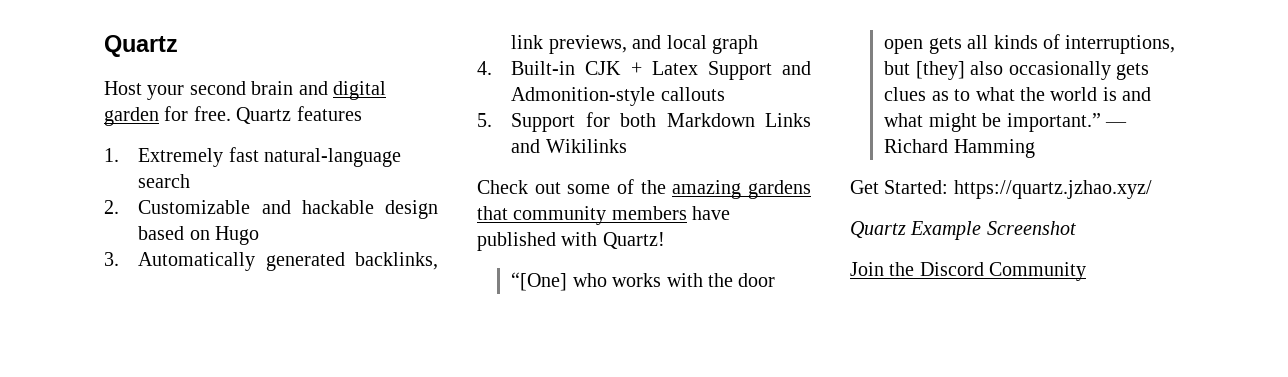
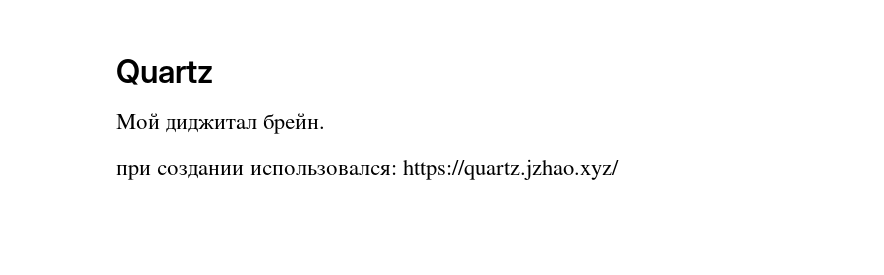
- Host your second brain and digital garden for free. Quartz features
- 1. Extremely fast natural-language search
- 2. Customizable and hackable design based on Hugo
- 3. Automatically generated backlinks, link previews, and local graph
- 4. Built-in CJK + Latex Support and Admonition-style callouts
- 5. Support for both Markdown Links and Wikilinks
- Check out some of the amazing gardens that community members have published with Quartz!
- “[One] who works with the door open gets all kinds of interruptions, but [they] also occasionally gets clues as to what the world is and what might be important.” — Richard Hamming
- Get Started: https://quartz.jzhao.xyz/
- Quartz Example Screenshot
- Join the Discord Community
+ Мой диджитал брейн.
+ при создании использовался: https://quartz.jzhao.xyz/

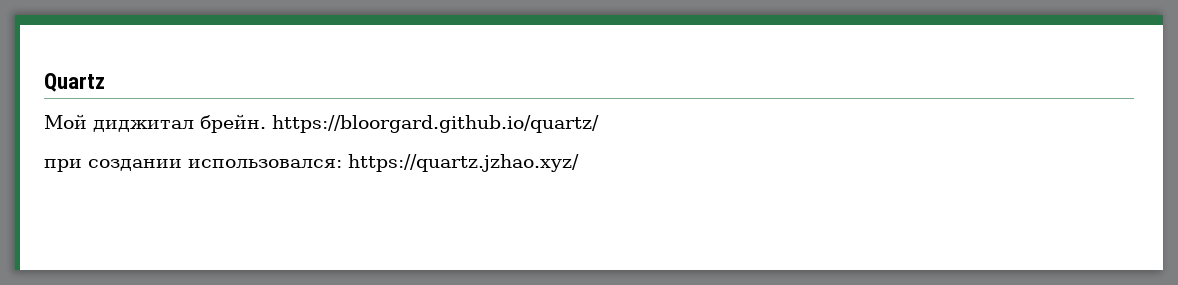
- Мой диджитал брейн.
+ Мой диджитал брейн. https://bloorgard.github.io/quartz/

